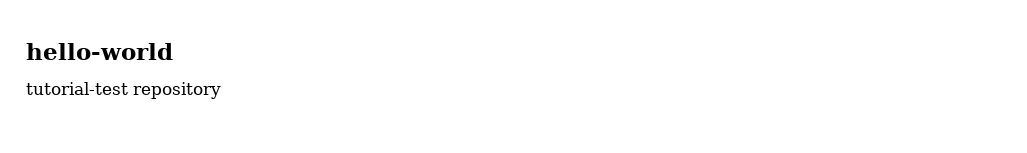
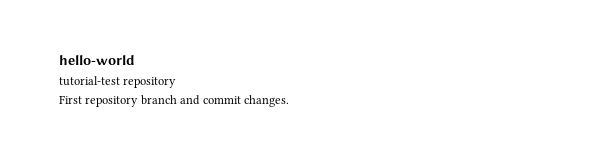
+ First repository branch and commit changes.

